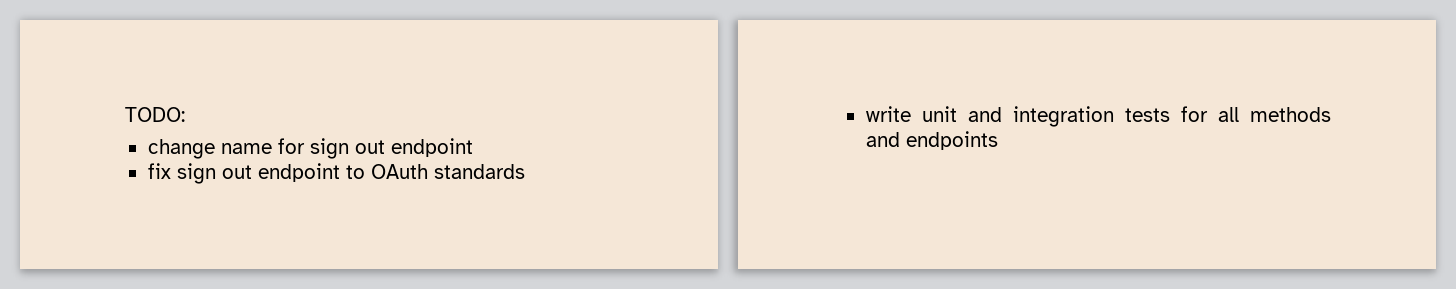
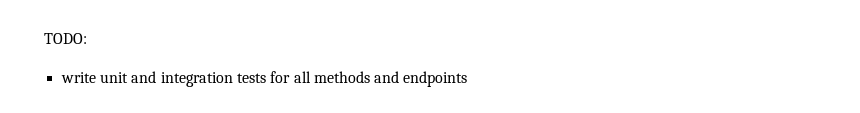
- change name for sign out endpoint
- fix sign out endpoint to OAuth standards

